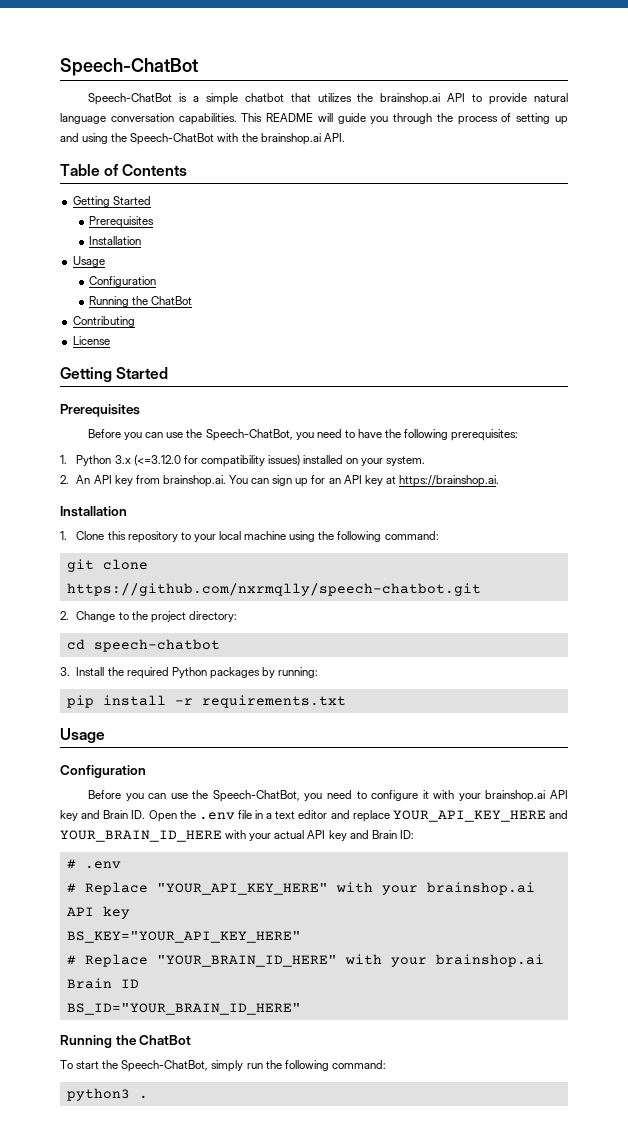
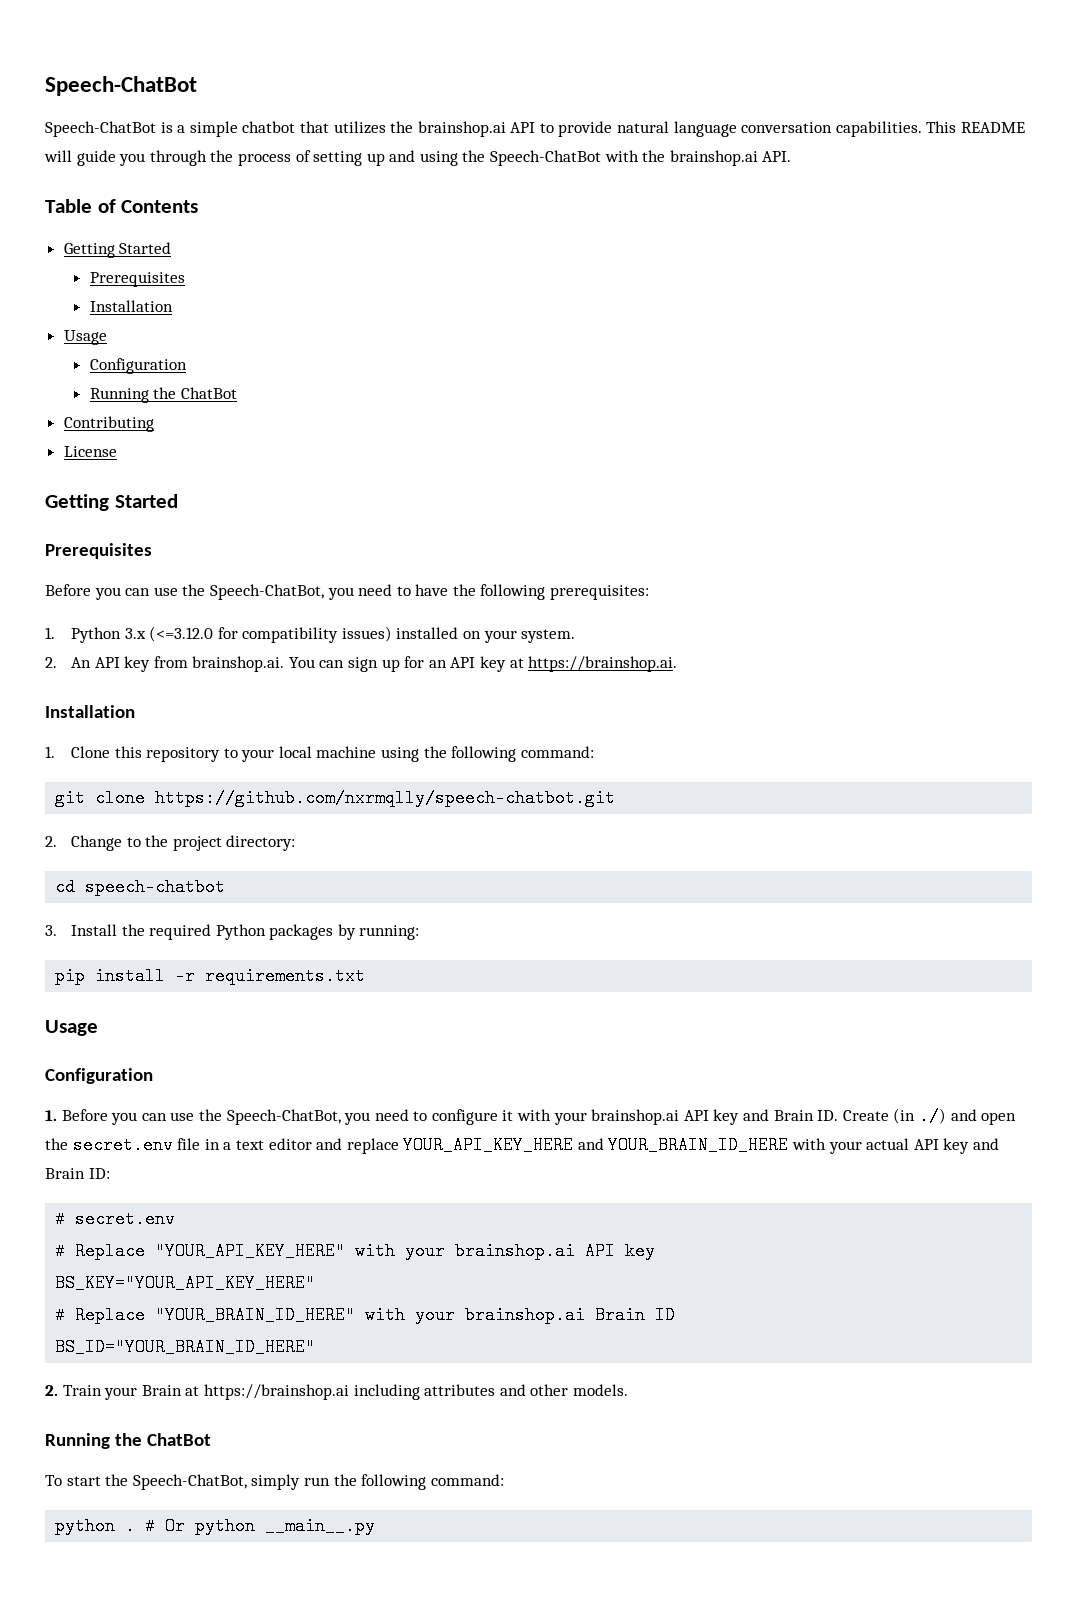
- Before you can use the Speech-ChatBot, you need to configure it with your brainshop.ai API key and Brain ID. Open the .env file in a text editor and replace YOUR_API_KEY_HERE and YOUR_BRAIN_ID_HERE with your actual API key and Brain ID:
+ 1. Before you can use the Speech-ChatBot, you need to configure it with your brainshop.ai API key and Brain ID. Create (in ./) and open the secret.env file in a text editor and replace YOUR_API_KEY_HERE and YOUR_BRAIN_ID_HERE with your actual API key and Brain ID:
- # .env
+ # secret.env
+ 2. Train your Brain at https://brainshop.ai including attributes and other models.
- python3 .
+ python . # Or python __main__.py

